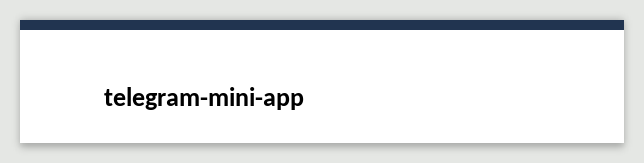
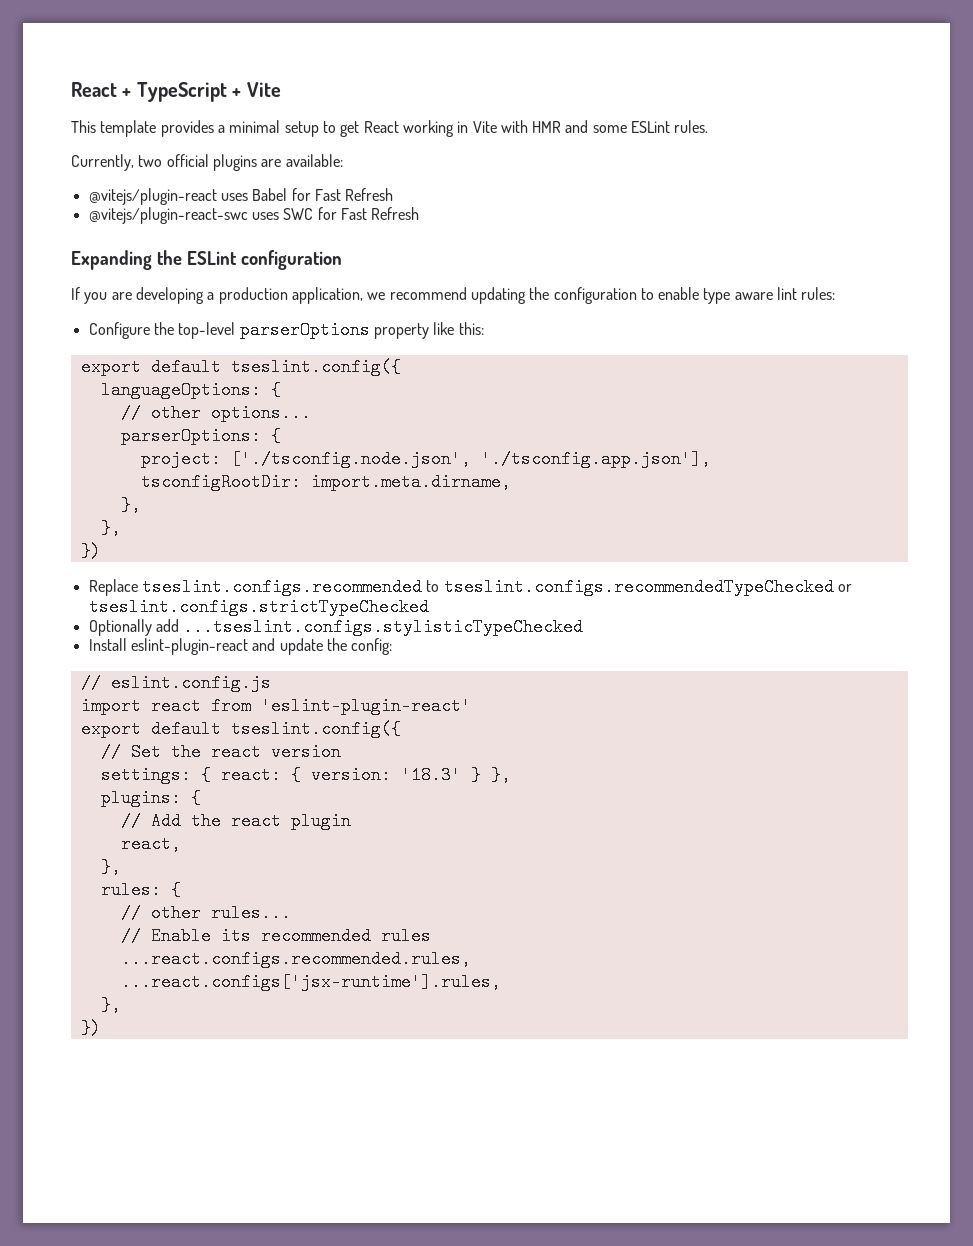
- telegram-mini-app
+ React + TypeScript + Vite
+ This template provides a minimal setup to get React working in Vite with HMR and some ESLint rules.
+ Currently, two official plugins are available:
+ @vitejs/plugin-react uses Babel for Fast Refresh
+ @vitejs/plugin-react-swc uses SWC for Fast Refresh
+ Expanding the ESLint configuration
+ If you are developing a production application, we recommend updating the configuration to enable type aware lint rules:
+ Configure the top-level parserOptions property like this:
+ export default tseslint.config({
+ languageOptions: {
+ // other options...
+ parserOptions: {
+ project: ['./tsconfig.node.json', './tsconfig.app.json'],
+ tsconfigRootDir: import.meta.dirname,
+ },
+ },
+ })
+ Replace tseslint.configs.recommended to tseslint.configs.recommendedTypeChecked or tseslint.configs.strictTypeChecked
+ Optionally add ...tseslint.configs.stylisticTypeChecked
+ Install eslint-plugin-react and update the config:
+ // eslint.config.js
+ import react from 'eslint-plugin-react'
+ export default tseslint.config({
+ // Set the react version
+ settings: { react: { version: '18.3' } },
+ plugins: {
+ // Add the react plugin
+ react,
+ },
+ rules: {
+ // other rules...
+ // Enable its recommended rules
+ ...react.configs.recommended.rules,
+ ...react.configs['jsx-runtime'].rules,
+ },
+ })

